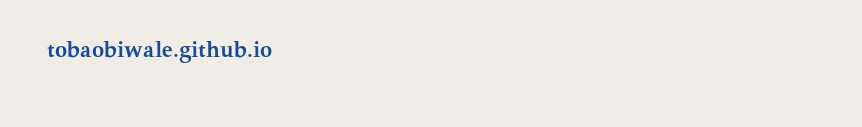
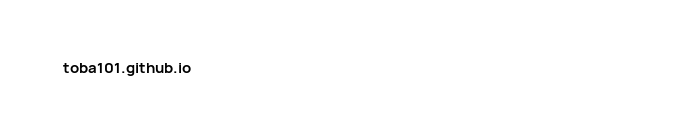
- tobaobiwale.github.io
+ toba101.github.io

